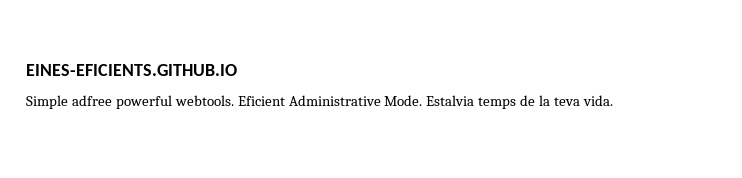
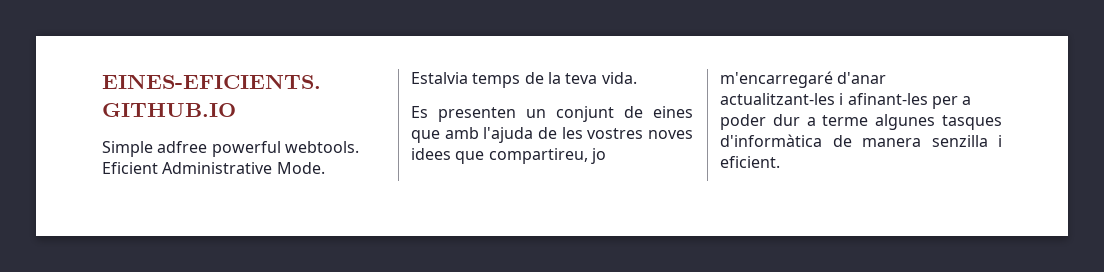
+ Es presenten un conjunt de eines que amb l'ajuda de les vostres noves idees que compartireu, jo m'encarregaré d'anar actualitzant-les i afinant-les per a poder dur a terme algunes tasques d'informàtica de manera senzilla i eficient.

